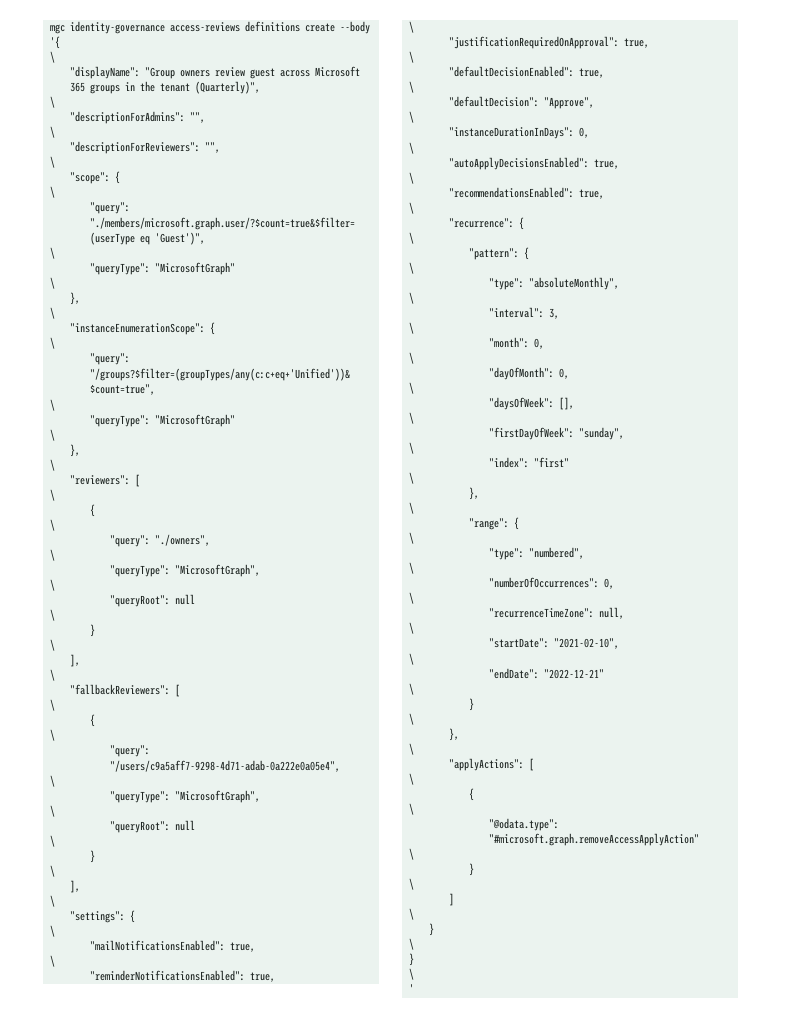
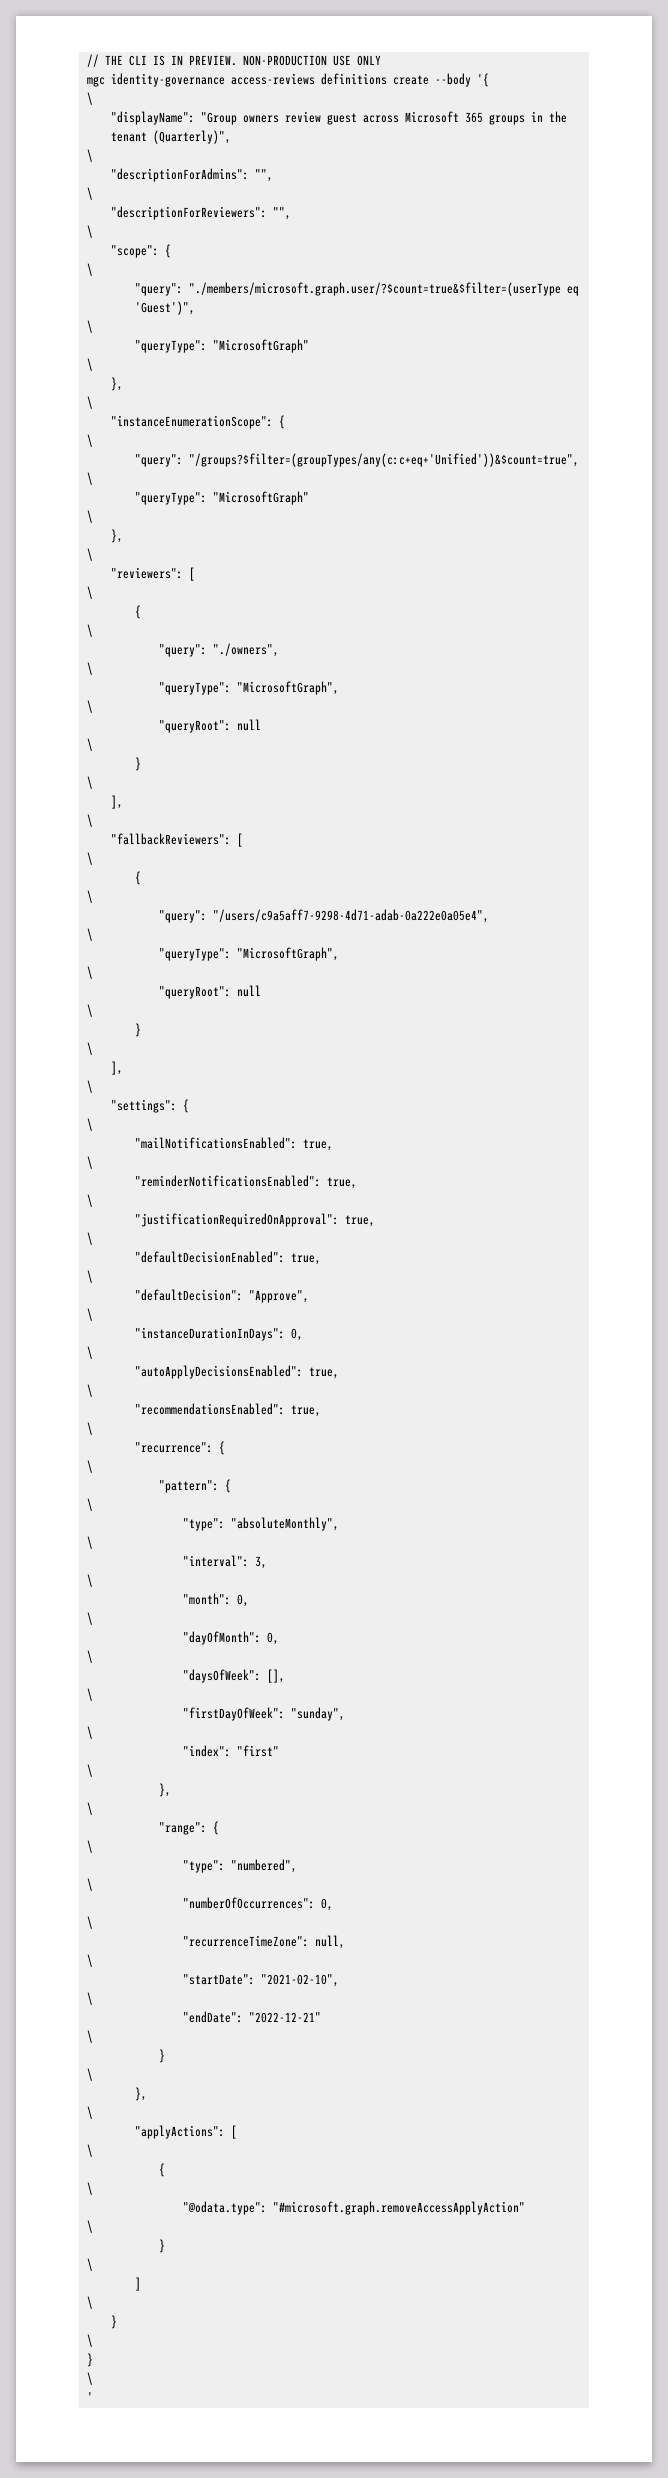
+ // THE CLI IS IN PREVIEW. NON-PRODUCTION USE ONLY

